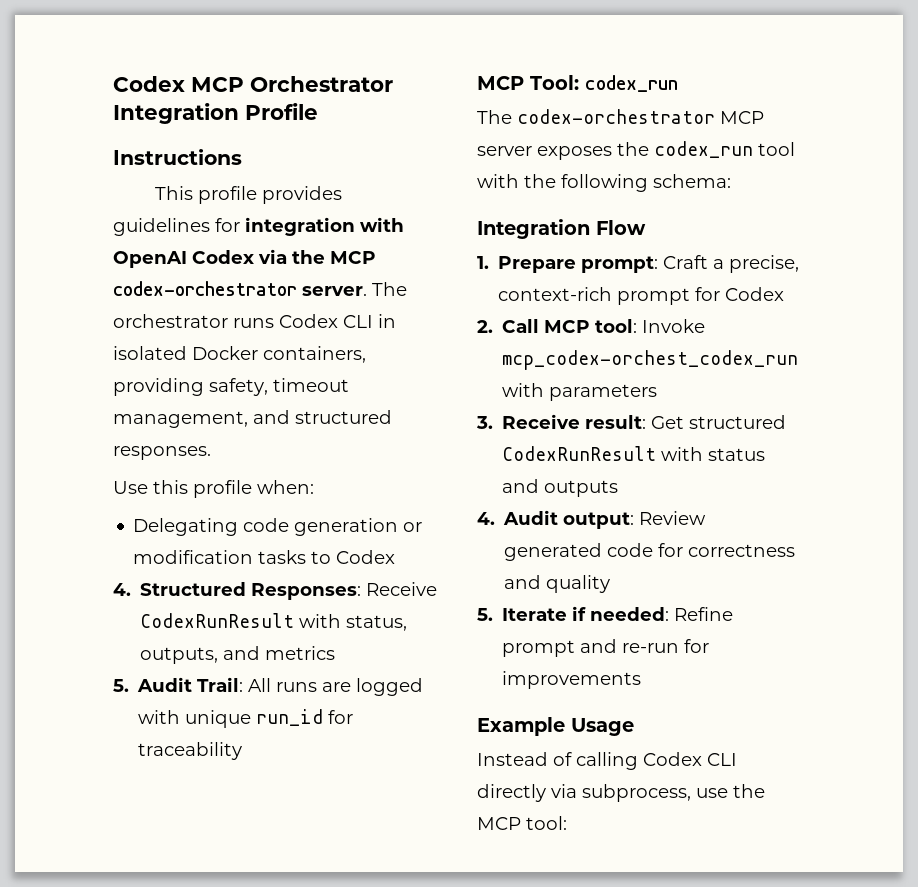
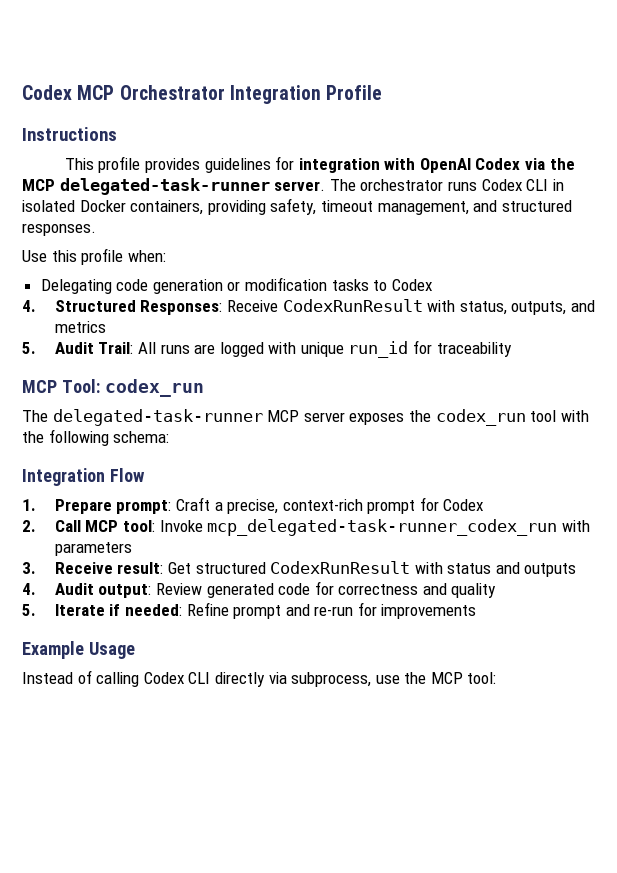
- This profile provides guidelines for integration with OpenAI Codex via the MCP codex-orchestrator server.
+ This profile provides guidelines for integration with OpenAI Codex via the MCP delegated-task-runner server.
- The codex-orchestrator MCP server exposes the codex_run tool with the following schema:
+ The delegated-task-runner MCP server exposes the codex_run tool with the following schema:
- 2. Call MCP tool: Invoke mcp_codex-orchest_codex_run with parameters
+ 2. Call MCP tool: Invoke mcp_delegated-task-runner_codex_run with parameters

